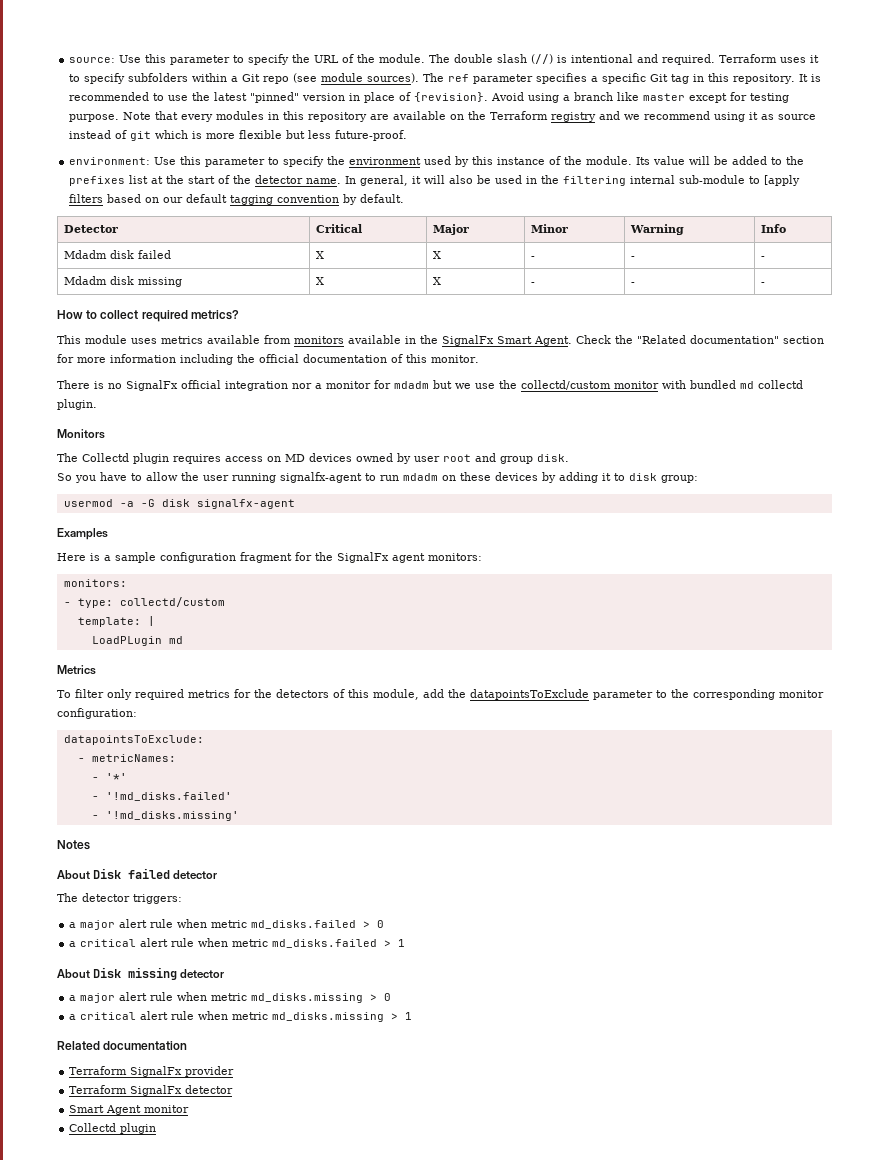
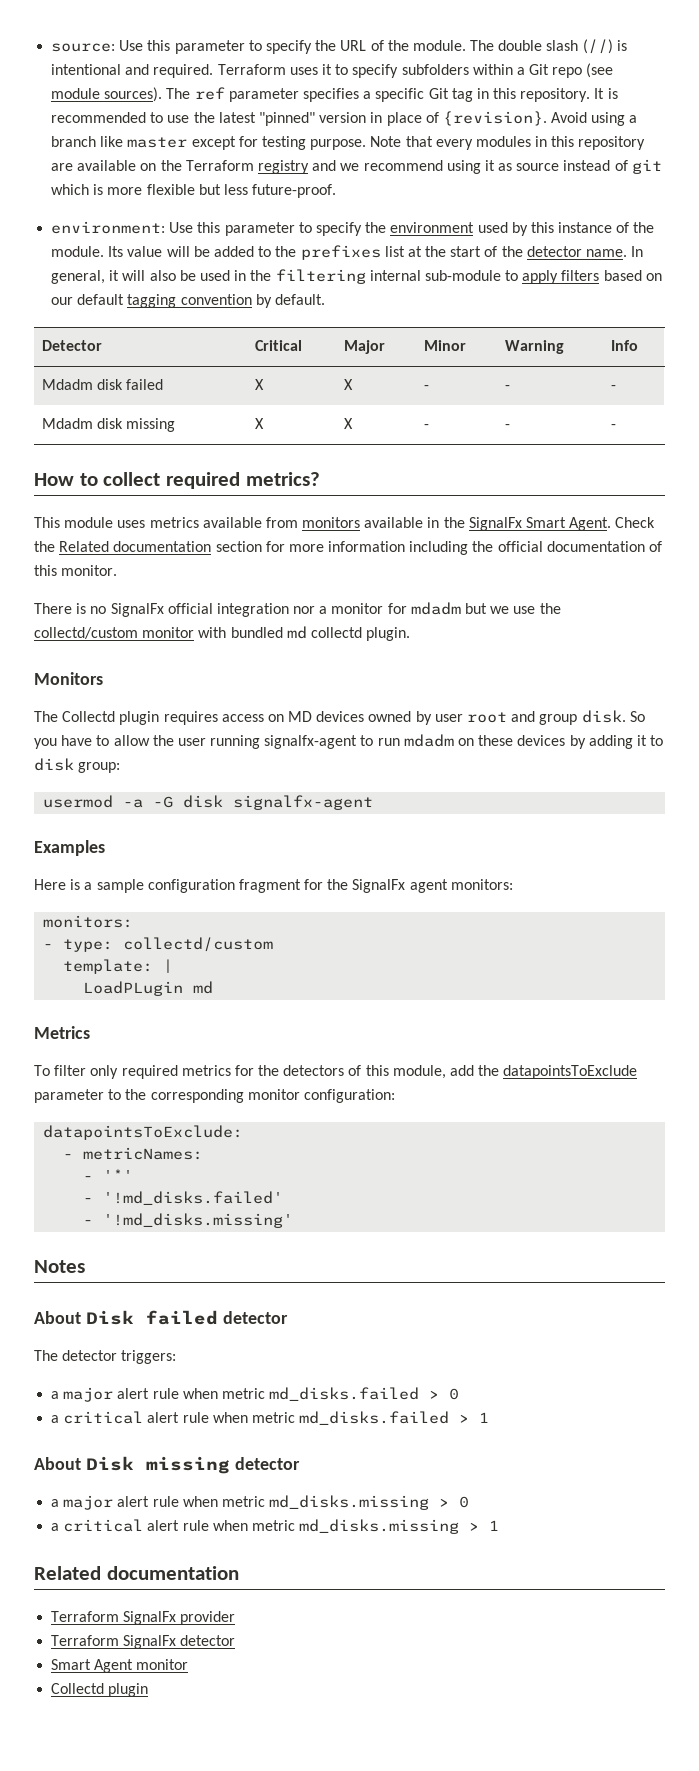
- In general, it will also be used in the filtering internal sub-module to [apply filters based on our default tagging convention by default.
+ In general, it will also be used in the filtering internal sub-module to apply filters based on our default tagging convention by default.
- Check the "Related documentation" section for more information including the official documentation of this monitor.
+ Check the Related documentation section for more information including the official documentation of this monitor.
- The Collectd plugin requires access on MD devices owned by user root and group disk.
- So you have to allow the user running signalfx-agent to run mdadm on these devices by adding it to disk group:
+ The Collectd plugin requires access on MD devices owned by user root and group disk. So you have to allow the user running signalfx-agent to run mdadm on these devices by adding it to disk group:

